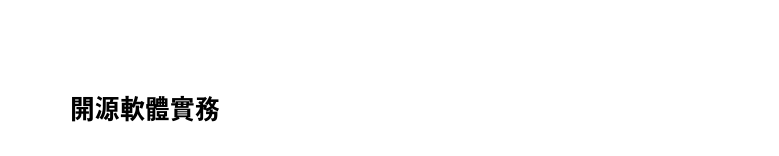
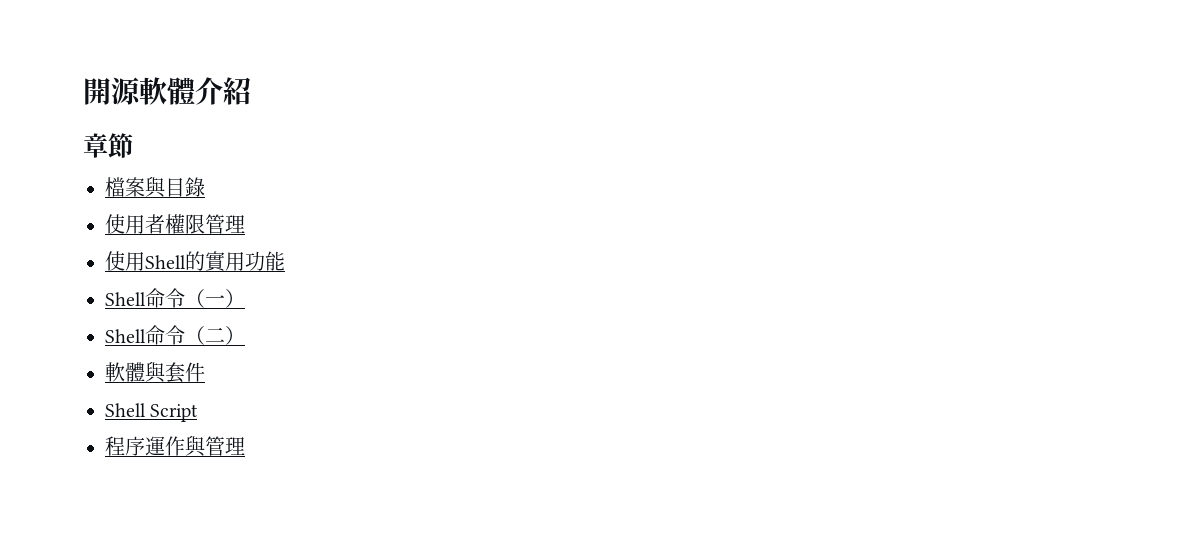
- 開源軟體實務
+ 開源軟體介紹
+ 章節
+ 檔案與目錄
+ 使用者權限管理
+ 使用Shell的實用功能
+ Shell命令（一）
+ Shell命令（二）
+ 軟體與套件
+ Shell Script
+ 程序運作與管理

